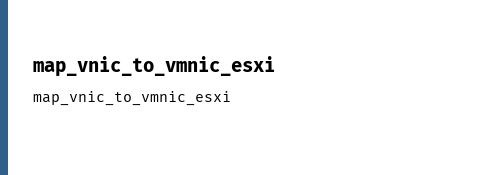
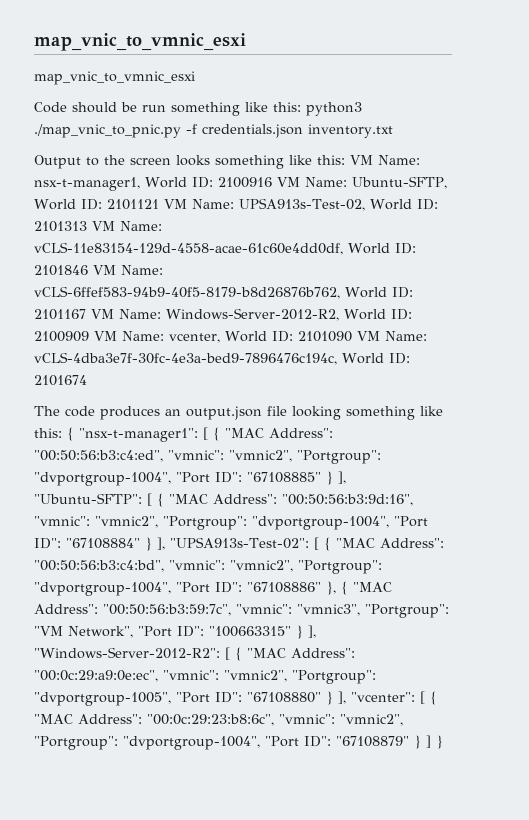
+ Code should be run something like this: python3 ./map_vnic_to_pnic.py -f credentials.json inventory.txt
+ Output to the screen looks something like this: VM Name: nsx-t-manager1, World ID: 2100916 VM Name: Ubuntu-SFTP, World ID: 2101121 VM Name: UPSA913s-Test-02, World ID: 2101313 VM Name: vCLS-11e83154-129d-4558-acae-61c60e4dd0df, World ID: 2101846 VM Name: vCLS-6ffef583-94b9-40f5-8179-b8d26876b762, World ID: 2101167 VM Name: Windows-Server-2012-R2, World ID: 2100909 VM Name: vcenter, World ID: 2101090 VM Name: vCLS-4dba3e7f-30fc-4e3a-bed9-7896476c194c, World ID: 2101674
+ The code produces an output.json file looking something like this: { "nsx-t-manager1": [ { "MAC Address": "00:50:56:b3:c4:ed", "vmnic": "vmnic2", "Portgroup": "dvportgroup-1004", "Port ID": "67108885" } ], "Ubuntu-SFTP": [ { "MAC Address": "00:50:56:b3:9d:16", "vmnic": "vmnic2", "Portgroup": "dvportgroup-1004", "Port ID": "67108884" } ], "UPSA913s-Test-02": [ { "MAC Address": "00:50:56:b3:c4:bd", "vmnic": "vmnic2", "Portgroup": "dvportgroup-1004", "Port ID": "67108886" }, { "MAC Address": "00:50:56:b3:59:7c", "vmnic": "vmnic3", "Portgroup": "VM Network", "Port ID": "100663315" } ], "Windows-Server-2012-R2": [ { "MAC Address": "00:0c:29:a9:0e:ec", "vmnic": "vmnic2", "Portgroup": "dvportgroup-1005", "Port ID": "67108880" } ], "vcenter": [ { "MAC Address": "00:0c:29:23:b8:6c", "vmnic": "vmnic2", "Portgroup": "dvportgroup-1004", "Port ID": "67108879" } ] }

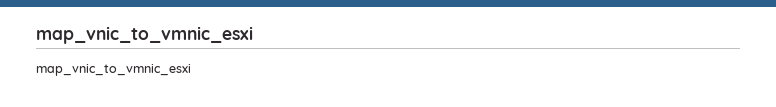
- Code should be run something like this: python3 ./map_vnic_to_pnic.py -f credentials.json inventory.txt
- Output to the screen looks something like this: VM Name: nsx-t-manager1, World ID: 2100916 VM Name: Ubuntu-SFTP, World ID: 2101121 VM Name: UPSA913s-Test-02, World ID: 2101313 VM Name: vCLS-11e83154-129d-4558-acae-61c60e4dd0df, World ID: 2101846 VM Name: vCLS-6ffef583-94b9-40f5-8179-b8d26876b762, World ID: 2101167 VM Name: Windows-Server-2012-R2, World ID: 2100909 VM Name: vcenter, World ID: 2101090 VM Name: vCLS-4dba3e7f-30fc-4e3a-bed9-7896476c194c, World ID: 2101674
- The code produces an output.json file looking something like this: { "nsx-t-manager1": [ { "MAC Address": "00:50:56:b3:c4:ed", "vmnic": "vmnic2", "Portgroup": "dvportgroup-1004", "Port ID": "67108885" } ], "Ubuntu-SFTP": [ { "MAC Address": "00:50:56:b3:9d:16", "vmnic": "vmnic2", "Portgroup": "dvportgroup-1004", "Port ID": "67108884" } ], "UPSA913s-Test-02": [ { "MAC Address": "00:50:56:b3:c4:bd", "vmnic": "vmnic2", "Portgroup": "dvportgroup-1004", "Port ID": "67108886" }, { "MAC Address": "00:50:56:b3:59:7c", "vmnic": "vmnic3", "Portgroup": "VM Network", "Port ID": "100663315" } ], "Windows-Server-2012-R2": [ { "MAC Address": "00:0c:29:a9:0e:ec", "vmnic": "vmnic2", "Portgroup": "dvportgroup-1005", "Port ID": "67108880" } ], "vcenter": [ { "MAC Address": "00:0c:29:23:b8:6c", "vmnic": "vmnic2", "Portgroup": "dvportgroup-1004", "Port ID": "67108879" } ] }

